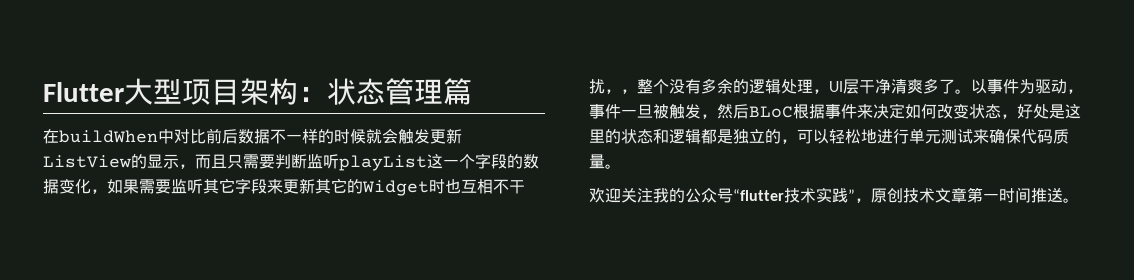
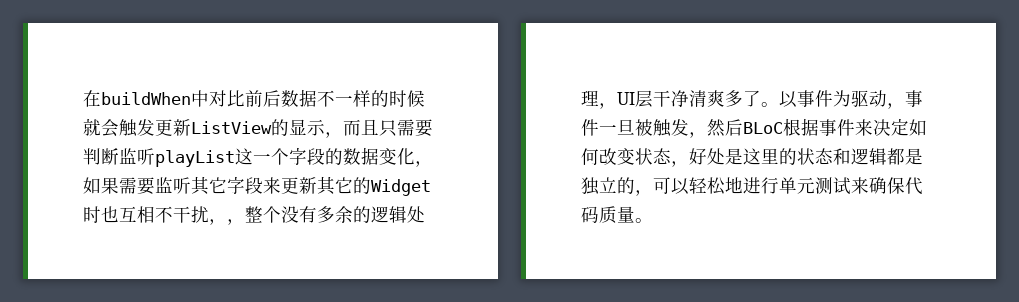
- Flutter大型项目架构：状态管理篇
- 欢迎关注我的公众号“flutter技术实践”，原创技术文章第一时间推送。

